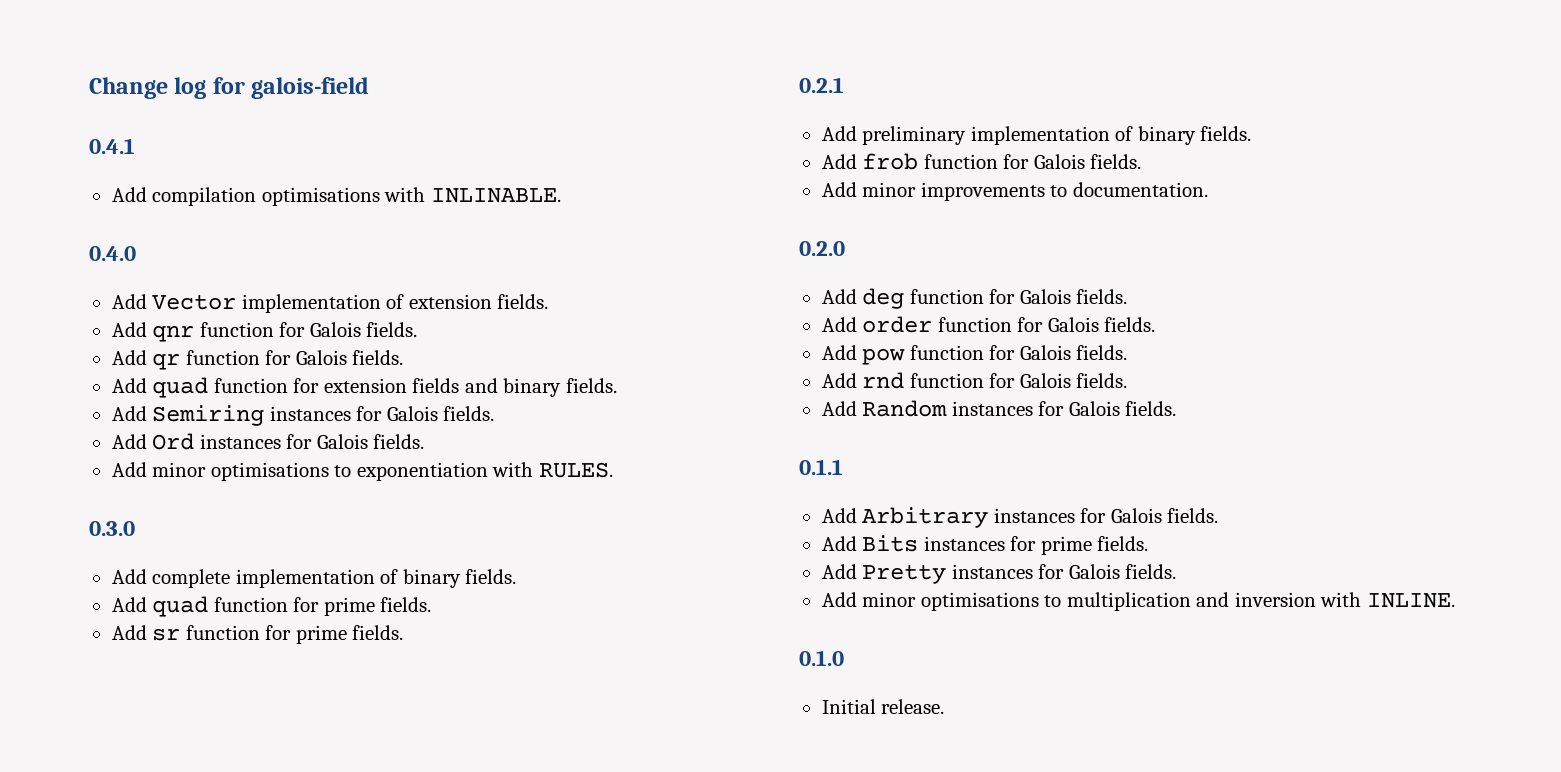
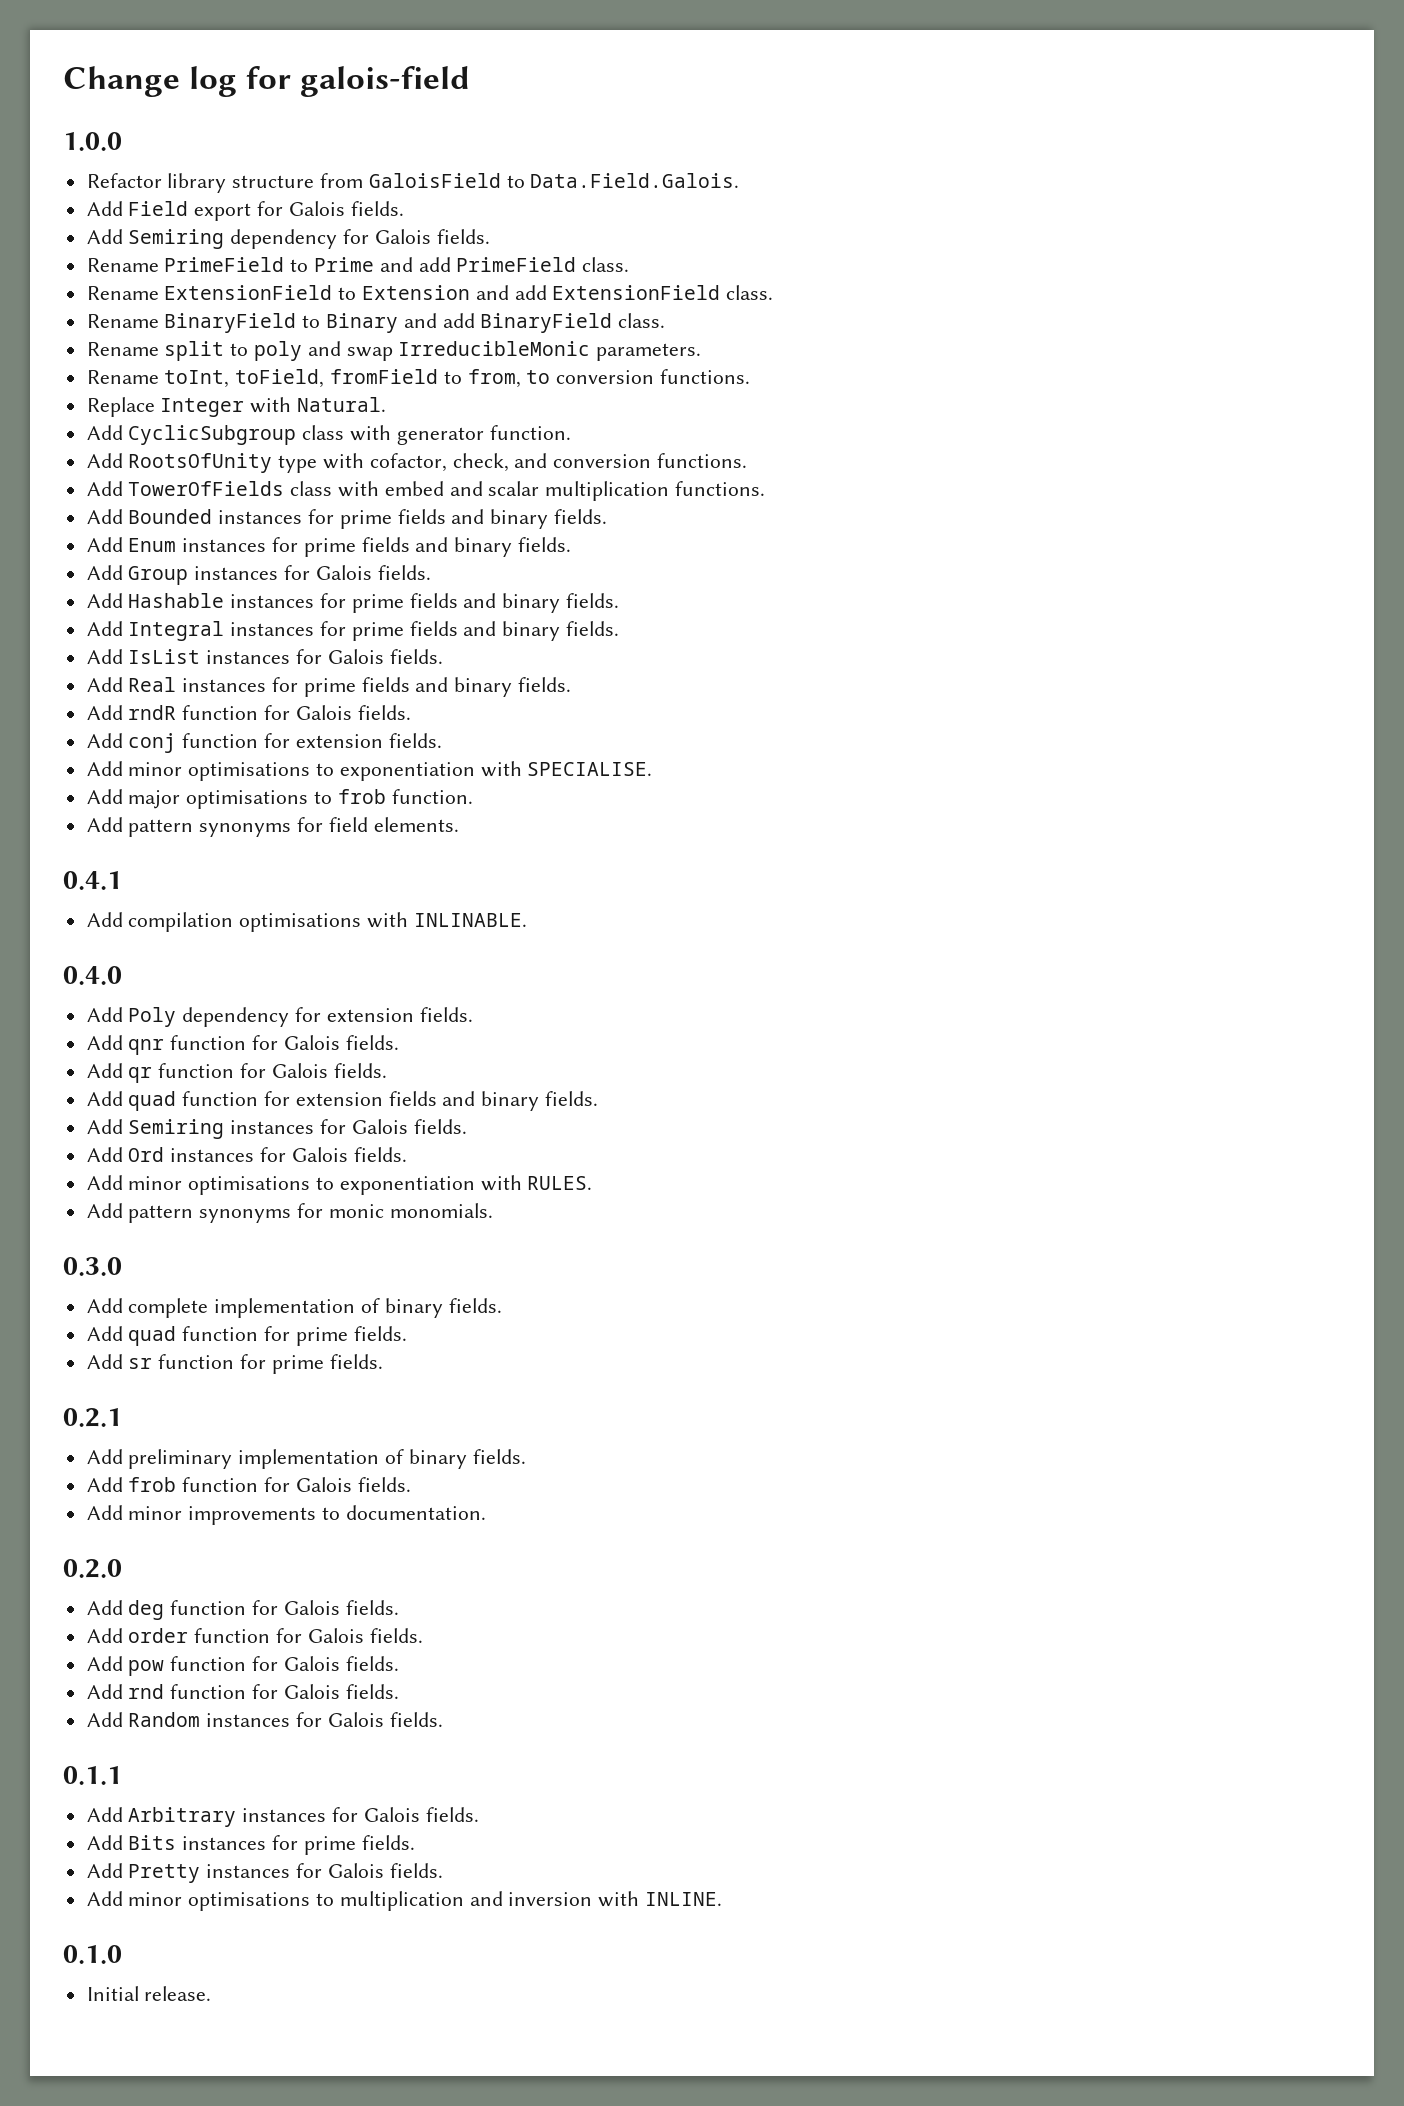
+ 1.0.0
+ Refactor library structure from GaloisField to Data.Field.Galois.
+ Add Field export for Galois fields.
+ Add Semiring dependency for Galois fields.
+ Rename PrimeField to Prime and add PrimeField class.
+ Rename ExtensionField to Extension and add ExtensionField class.
+ Rename BinaryField to Binary and add BinaryField class.
+ Rename split to poly and swap IrreducibleMonic parameters.
+ Rename toInt, toField, fromField to from, to conversion functions.
+ Replace Integer with Natural.
+ Add CyclicSubgroup class with generator function.
+ Add RootsOfUnity type with cofactor, check, and conversion functions.
+ Add TowerOfFields class with embed and scalar multiplication functions.
+ Add Bounded instances for prime fields and binary fields.
+ Add Enum instances for prime fields and binary fields.
+ Add Group instances for Galois fields.
+ Add Hashable instances for prime fields and binary fields.
+ Add Integral instances for prime fields and binary fields.
+ Add IsList instances for Galois fields.
+ Add Real instances for prime fields and binary fields.
+ Add rndR function for Galois fields.
+ Add conj function for extension fields.
+ Add minor optimisations to exponentiation with SPECIALISE.
+ Add major optimisations to frob function.
+ Add pattern synonyms for field elements.
- Add Vector implementation of extension fields.
+ Add Poly dependency for extension fields.
+ Add pattern synonyms for monic monomials.

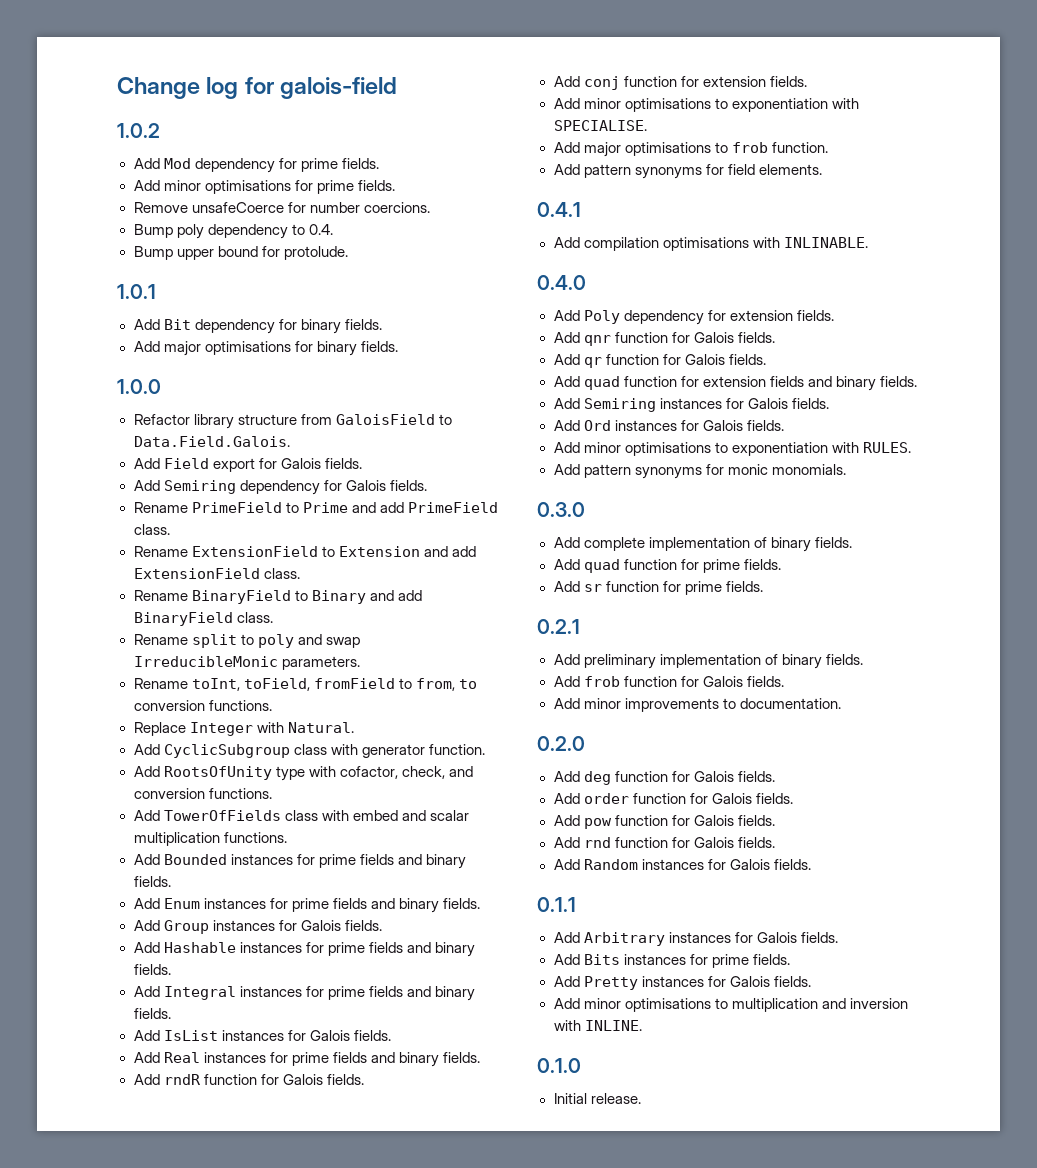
+ 1.0.2
+ Add Mod dependency for prime fields.
+ Add minor optimisations for prime fields.
+ Remove unsafeCoerce for number coercions.
+ Bump poly dependency to 0.4.
+ Bump upper bound for protolude.
+ 1.0.1
+ Add Bit dependency for binary fields.
+ Add major optimisations for binary fields.

